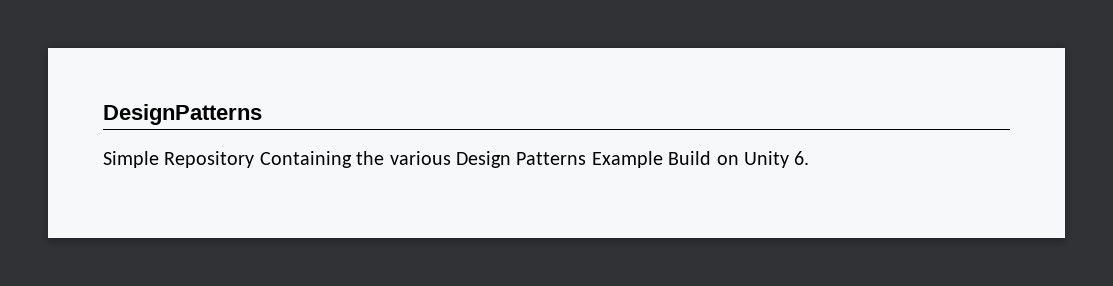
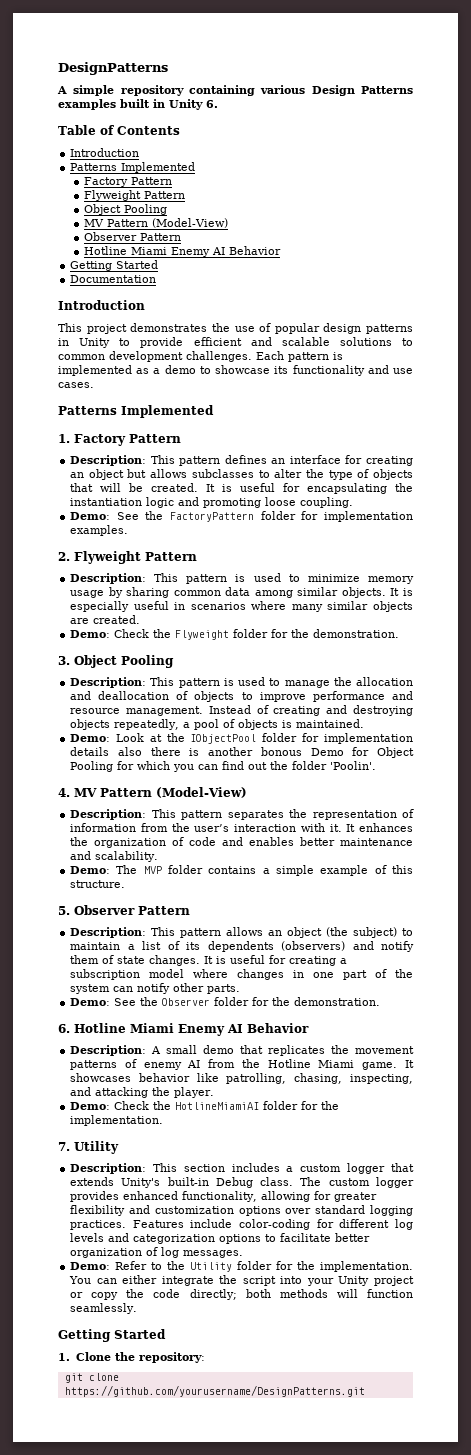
- Simple Repository Containing the various Design Patterns Example Build on Unity 6.
+ A simple repository containing various Design Patterns examples built in Unity 6.
+ Table of Contents
+ Introduction
+ Patterns Implemented
+ Factory Pattern
+ Flyweight Pattern
+ Object Pooling
+ MV Pattern (Model-View)
+ Observer Pattern
+ Hotline Miami Enemy AI Behavior
+ Getting Started
+ Documentation
+ Introduction
+ This project demonstrates the use of popular design patterns in Unity to provide efficient and scalable solutions to common development challenges. Each pattern is implemented as a demo to showcase its functionality and use cases.
+ Patterns Implemented
+ 1. Factory Pattern
+ Description: This pattern defines an interface for creating an object but allows subclasses to alter the type of objects that will be created. It is useful for encapsulating the instantiation logic and promoting loose coupling.
+ Demo: See the FactoryPattern folder for implementation examples.
+ 2. Flyweight Pattern
+ Description: This pattern is used to minimize memory usage by sharing common data among similar objects. It is especially useful in scenarios where many similar objects are created.
+ Demo: Check the Flyweight folder for the demonstration.
+ 3. Object Pooling
+ Description: This pattern is used to manage the allocation and deallocation of objects to improve performance and resource management. Instead of creating and destroying objects repeatedly, a pool of objects is maintained.
+ Demo: Look at the IObjectPool folder for implementation details also there is another bonous Demo for Object Pooling for which you can find out the folder 'Poolin'.
+ 4. MV Pattern (Model-View)
+ Description: This pattern separates the representation of information from the user’s interaction with it. It enhances the organization of code and enables better maintenance and scalability.
+ Demo: The MVP folder contains a simple example of this structure.
+ 5. Observer Pattern
+ Description: This pattern allows an object (the subject) to maintain a list of its dependents (observers) and notify them of state changes. It is useful for creating a subscription model where changes in one part of the system can notify other parts.
+ Demo: See the Observer folder for the demonstration.
+ 6. Hotline Miami Enemy AI Behavior
+ Description: A small demo that replicates the movement patterns of enemy AI from the Hotline Miami game. It showcases behavior like patrolling, chasing, inspecting, and attacking the player.
+ Demo: Check the HotlineMiamiAI folder for the implementation.
+ 7. Utility
+ Description: This section includes a custom logger that extends Unity's built-in Debug class. The custom logger provides enhanced functionality, allowing for greater flexibility and customization options over standard logging practices. Features include color-coding for different log levels and categorization options to facilitate better organization of log messages.
+ Demo: Refer to the Utility folder for the implementation. You can either integrate the script into your Unity project or copy the code directly; both methods will function seamlessly.
+ Getting Started
+ 1. Clone the repository:
+ git clone https://github.com/yourusername/DesignPatterns.git

